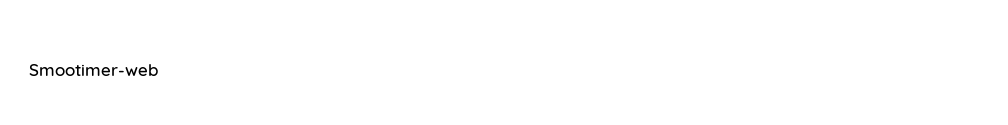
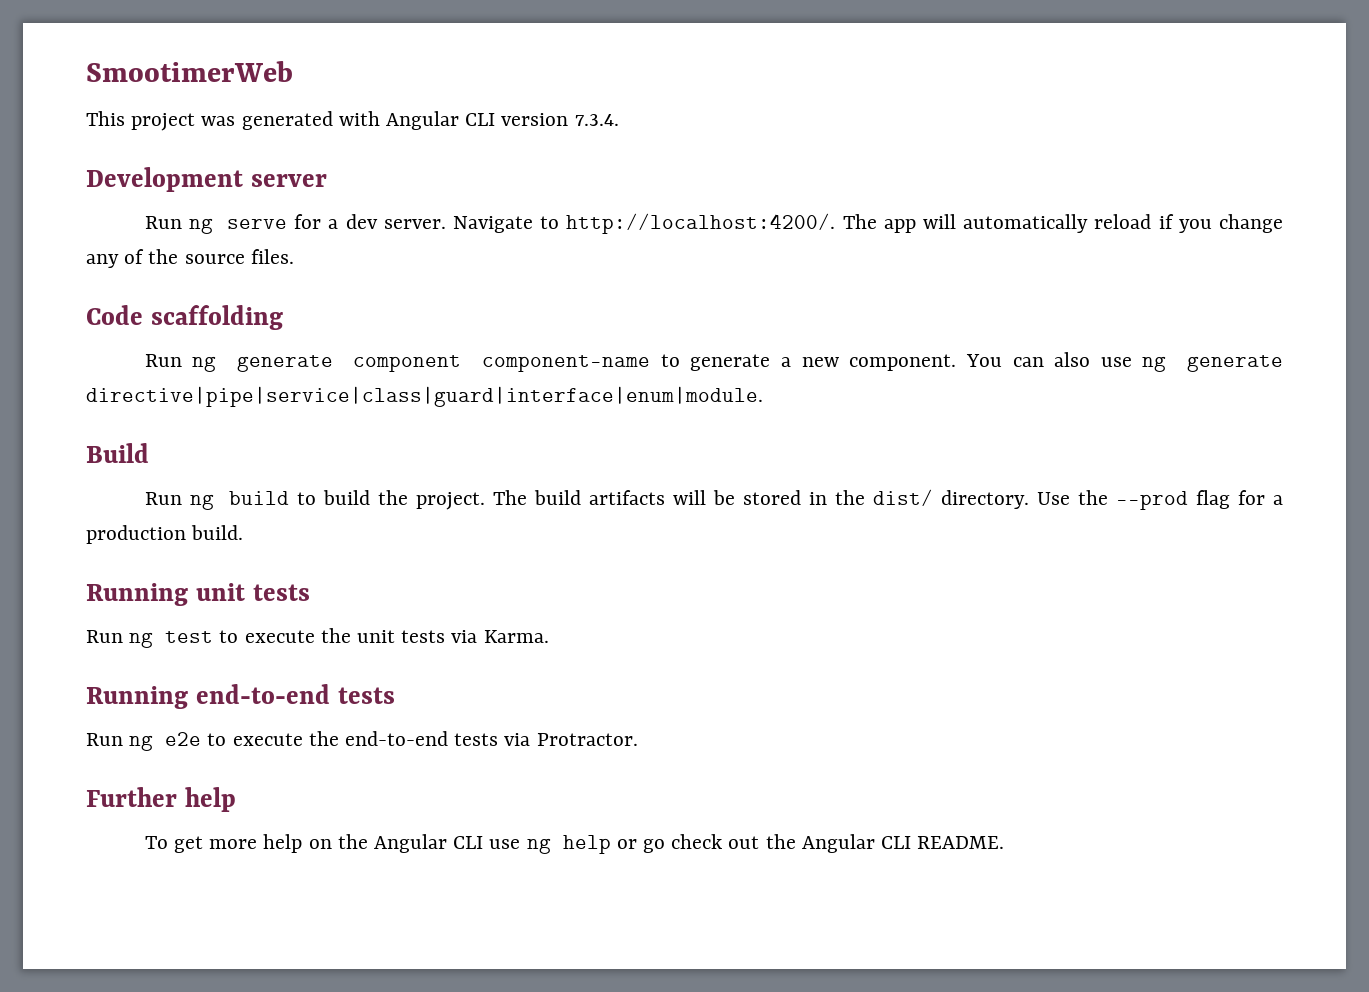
- Smootimer-web
+ SmootimerWeb
+ This project was generated with Angular CLI version 7.3.4.
+ Development server
+ Run ng serve for a dev server. Navigate to http://localhost:4200/. The app will automatically reload if you change any of the source files.
+ Code scaffolding
+ Run ng generate component component-name to generate a new component. You can also use ng generate directive|pipe|service|class|guard|interface|enum|module.
+ Build
+ Run ng build to build the project. The build artifacts will be stored in the dist/ directory. Use the --prod flag for a production build.
+ Running unit tests
+ Run ng test to execute the unit tests via Karma.
+ Running end-to-end tests
+ Run ng e2e to execute the end-to-end tests via Protractor.
+ Further help
+ To get more help on the Angular CLI use ng help or go check out the Angular CLI README.

